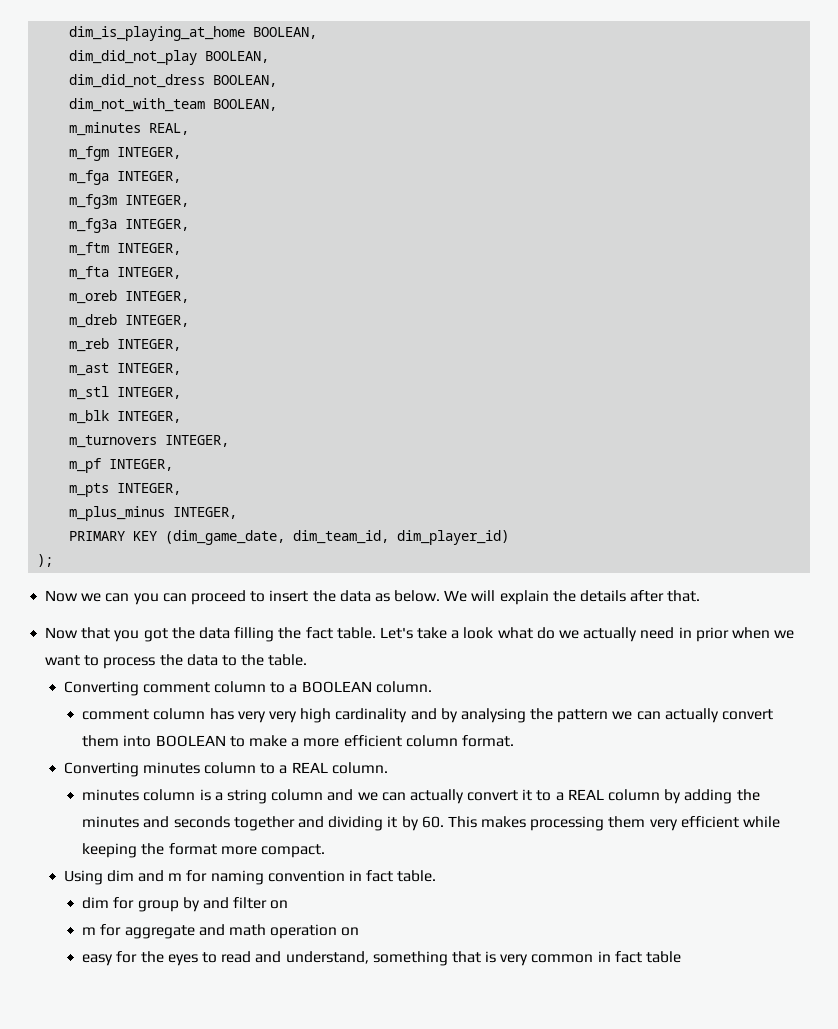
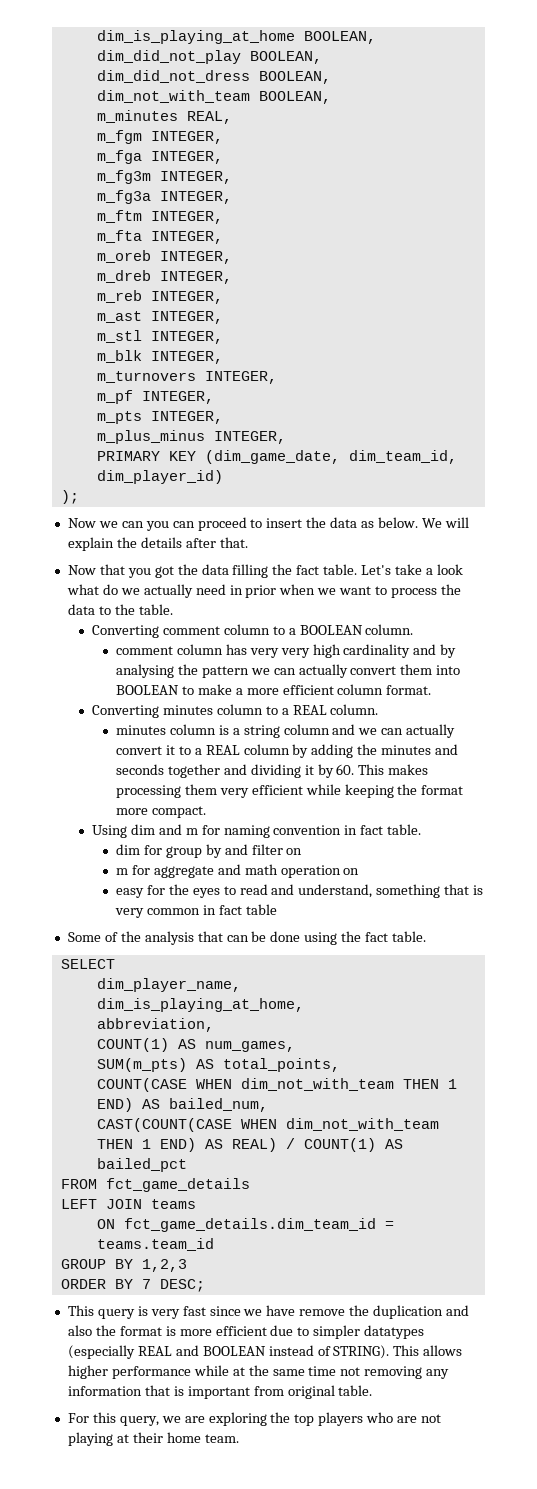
+ Some of the analysis that can be done using the fact table.
+ SELECT
+ dim_player_name,
+ dim_is_playing_at_home,
+ abbreviation,
+ COUNT(1) AS num_games,
+ SUM(m_pts) AS total_points,
+ COUNT(CASE WHEN dim_not_with_team THEN 1 END) AS bailed_num,
+ CAST(COUNT(CASE WHEN dim_not_with_team THEN 1 END) AS REAL) / COUNT(1) AS bailed_pct
+ FROM fct_game_details
+ LEFT JOIN teams
+ ON fct_game_details.dim_team_id = teams.team_id
+ GROUP BY 1,2,3
+ ORDER BY 7 DESC;
+ This query is very fast since we have remove the duplication and also the format is more efficient due to simpler datatypes (especially REAL and BOOLEAN instead of STRING). This allows higher performance while at the same time not removing any information that is important from original table.
+ For this query, we are exploring the top players who are not playing at their home team.

